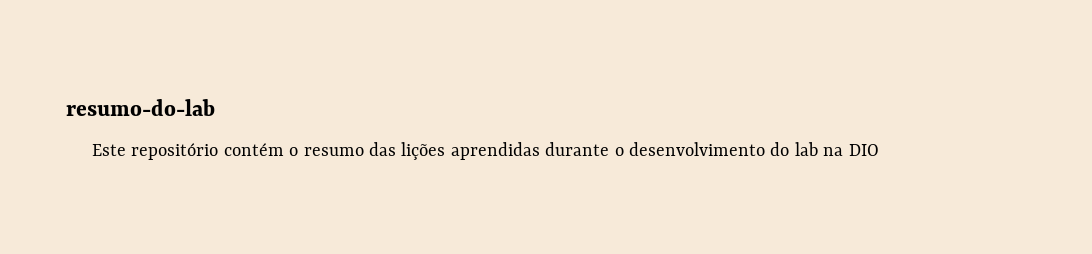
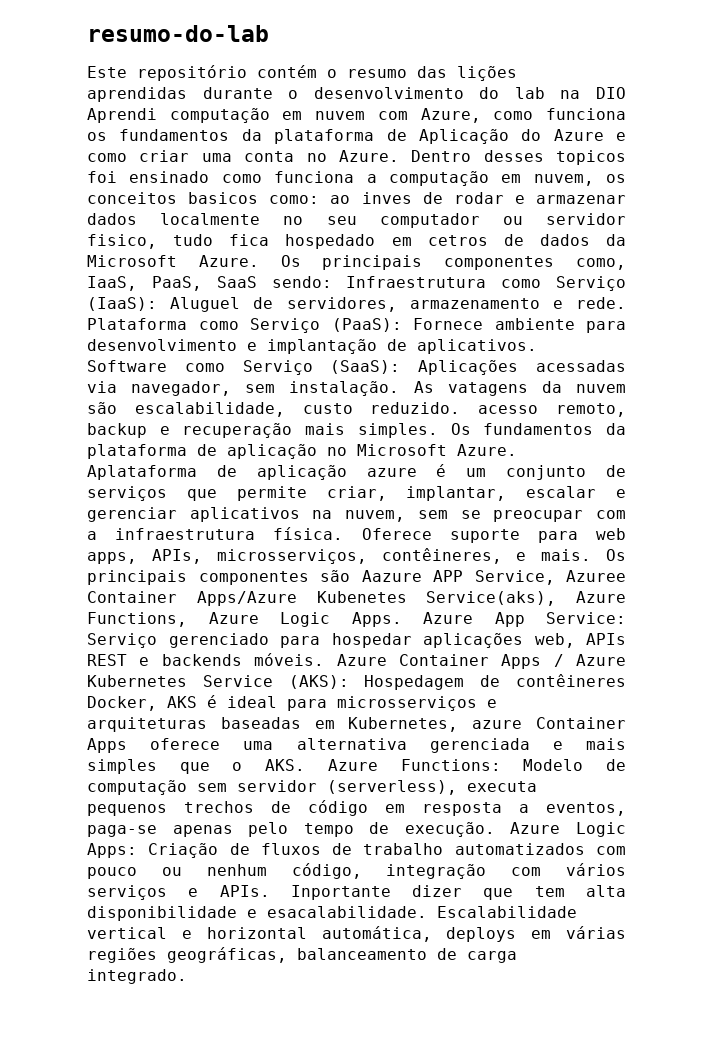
- Este repositório contém o resumo das lições aprendidas durante o desenvolvimento do lab na DIO
+ Este repositório contém o resumo das lições aprendidas durante o desenvolvimento do lab na DIO Aprendi computação em nuvem com Azure, como funciona os fundamentos da plataforma de Aplicação do Azure e como criar uma conta no Azure. Dentro desses topicos foi ensinado como funciona a computação em nuvem, os conceitos basicos como: ao inves de rodar e armazenar dados localmente no seu computador ou servidor fisico, tudo fica hospedado em cetros de dados da Microsoft Azure. Os principais componentes como, IaaS, PaaS, SaaS sendo: Infraestrutura como Serviço (IaaS): Aluguel de servidores, armazenamento e rede. Plataforma como Serviço (PaaS): Fornece ambiente para desenvolvimento e implantação de aplicativos. Software como Serviço (SaaS): Aplicações acessadas via navegador, sem instalação. As vatagens da nuvem são escalabilidade, custo reduzido. acesso remoto, backup e recuperação mais simples. Os fundamentos da plataforma de aplicação no Microsoft Azure. Aplataforma de aplicação azure é um conjunto de serviços que permite criar, implantar, escalar e gerenciar aplicativos na nuvem, sem se preocupar com a infraestrutura física. Oferece suporte para web apps, APIs, microsserviços, contêineres, e mais. Os principais componentes são Aazure APP Service, Azuree Container Apps/Azure Kubenetes Service(aks), Azure Functions, Azure Logic Apps. Azure App Service: Serviço gerenciado para hospedar aplicações web, APIs REST e backends móveis. Azure Container Apps / Azure Kubernetes Service (AKS): Hospedagem de contêineres Docker, AKS é ideal para microsserviços e arquiteturas baseadas em Kubernetes, azure Container Apps oferece uma alternativa gerenciada e mais simples que o AKS. Azure Functions: Modelo de computação sem servidor (serverless), executa pequenos trechos de código em resposta a eventos, paga-se apenas pelo tempo de execução. Azure Logic Apps: Criação de fluxos de trabalho automatizados com pouco ou nenhum código, integração com vários serviços e APIs. Inportante dizer que tem alta disponibilidade e esacalabilidade. Escalabilidade vertical e horizontal automática, deploys em várias regiões geográficas, balanceamento de carga integrado.

